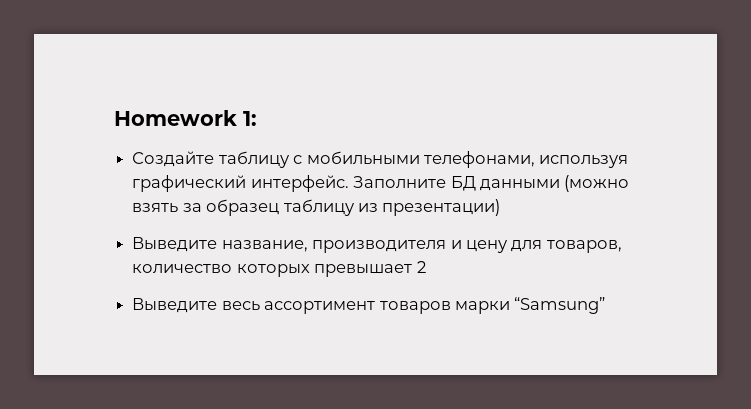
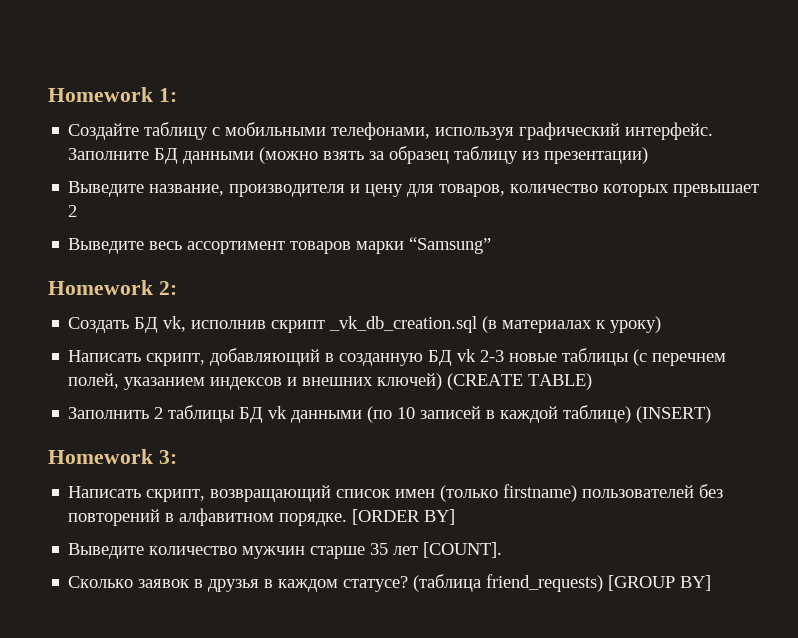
+ Homework 2:
+ Создать БД vk, исполнив скрипт _vk_db_creation.sql (в материалах к уроку)
+ Написать скрипт, добавляющий в созданную БД vk 2-3 новые таблицы (с перечнем полей, указанием индексов и внешних ключей) (CREATE TABLE)
+ Заполнить 2 таблицы БД vk данными (по 10 записей в каждой таблице) (INSERT)
+ Homework 3:
+ Написать скрипт, возвращающий список имен (только firstname) пользователей без повторений в алфавитном порядке. [ORDER BY]
+ Выведите количество мужчин старше 35 лет [COUNT].
+ Сколько заявок в друзья в каждом статусе? (таблица friend_requests) [GROUP BY]

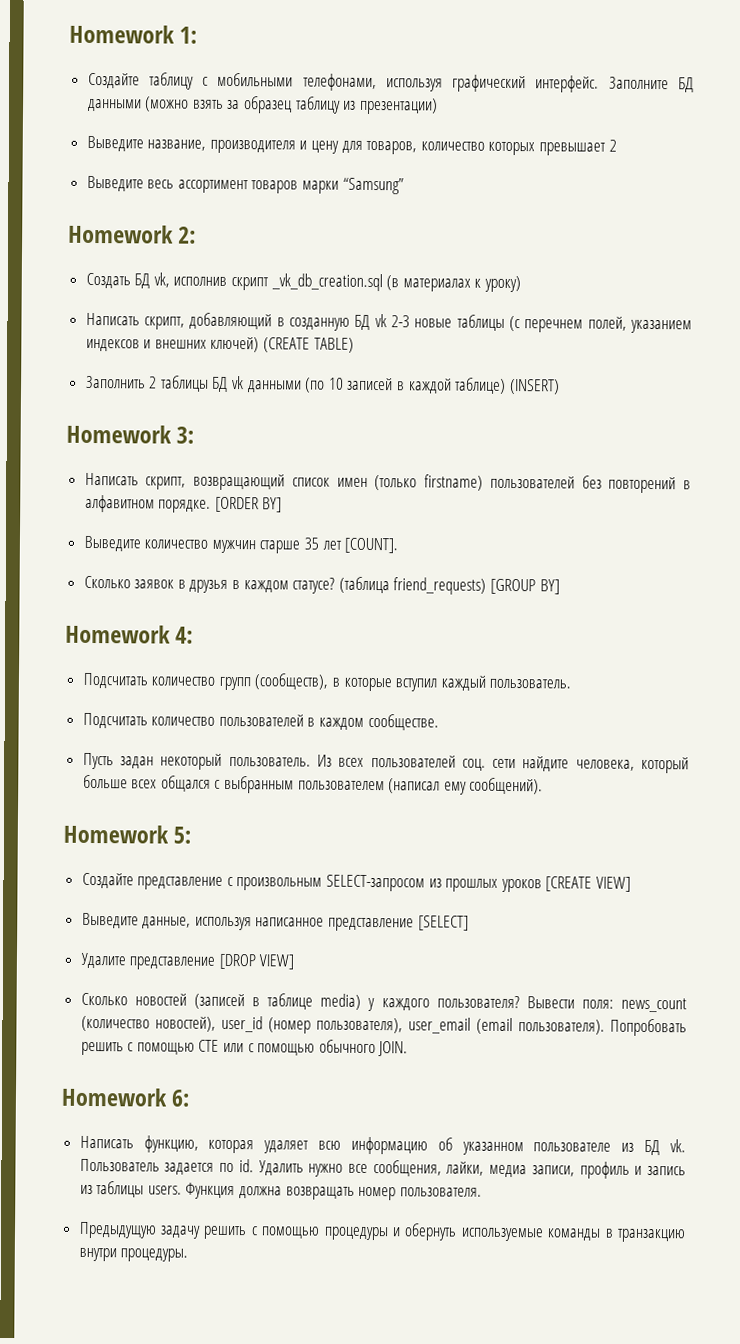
+ Homework 4:
+ Подсчитать количество групп (сообществ), в которые вступил каждый пользователь.
+ Подсчитать количество пользователей в каждом сообществе.
+ Пусть задан некоторый пользователь. Из всех пользователей соц. сети найдите человека, который больше всех общался с выбранным пользователем (написал ему сообщений).
+ Homework 5:
+ Создайте представление с произвольным SELECT-запросом из прошлых уроков [CREATE VIEW]
+ Выведите данные, используя написанное представление [SELECT]
+ Удалите представление [DROP VIEW]
+ Сколько новостей (записей в таблице media) у каждого пользователя? Вывести поля: news_count (количество новостей), user_id (номер пользователя), user_email (email пользователя). Попробовать решить с помощью CTE или с помощью обычного JOIN.
+ Homework 6:
+ Написать функцию, которая удаляет всю информацию об указанном пользователе из БД vk. Пользователь задается по id. Удалить нужно все сообщения, лайки, медиа записи, профиль и запись из таблицы users. Функция должна возвращать номер пользователя.
+ Предыдущую задачу решить с помощью процедуры и обернуть используемые команды в транзакцию внутри процедуры.

